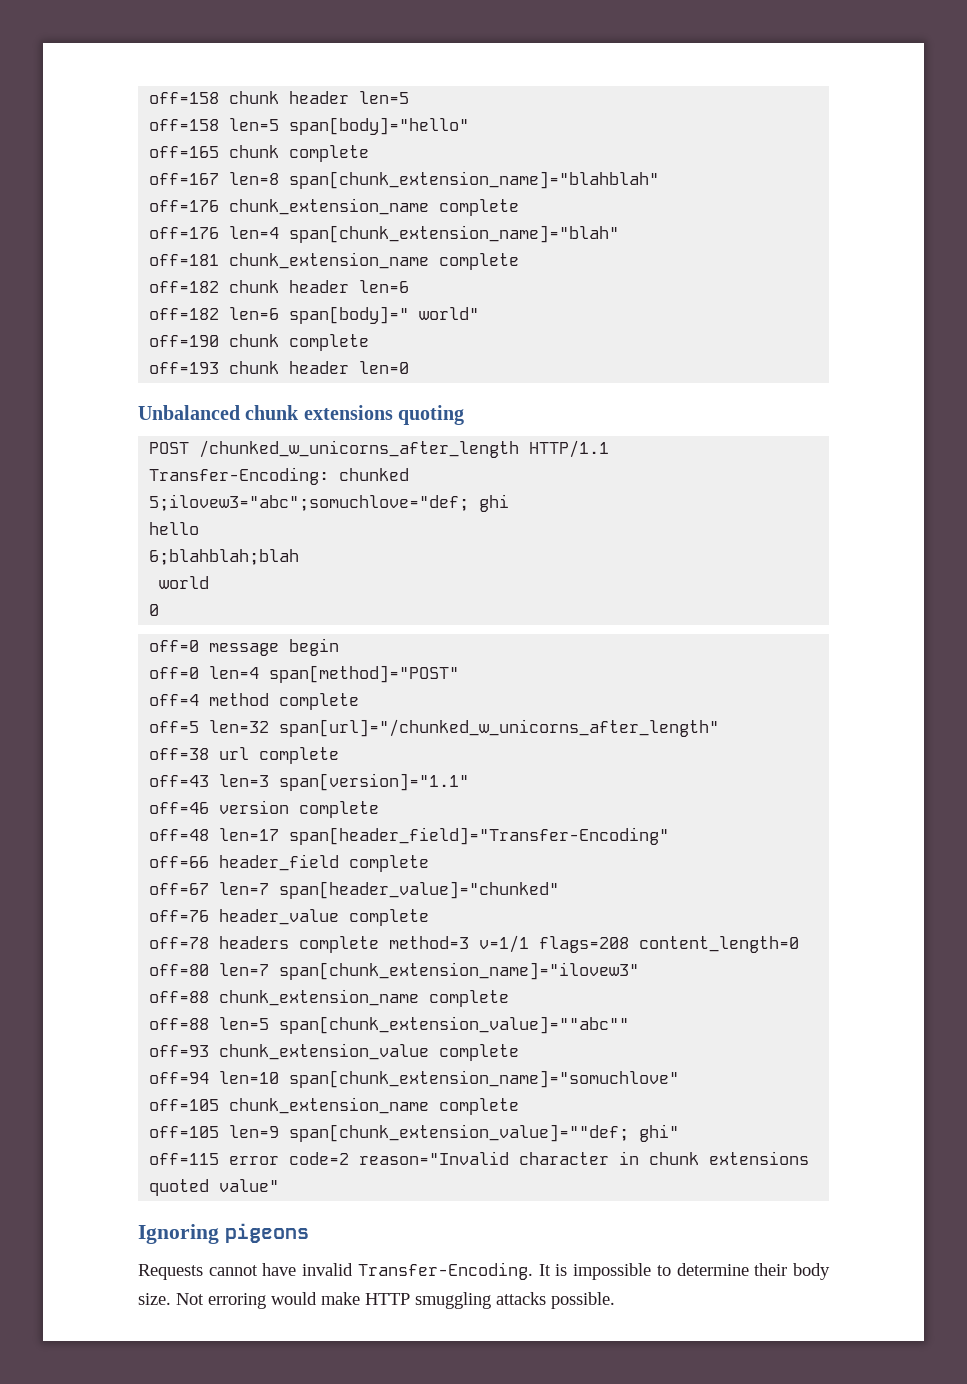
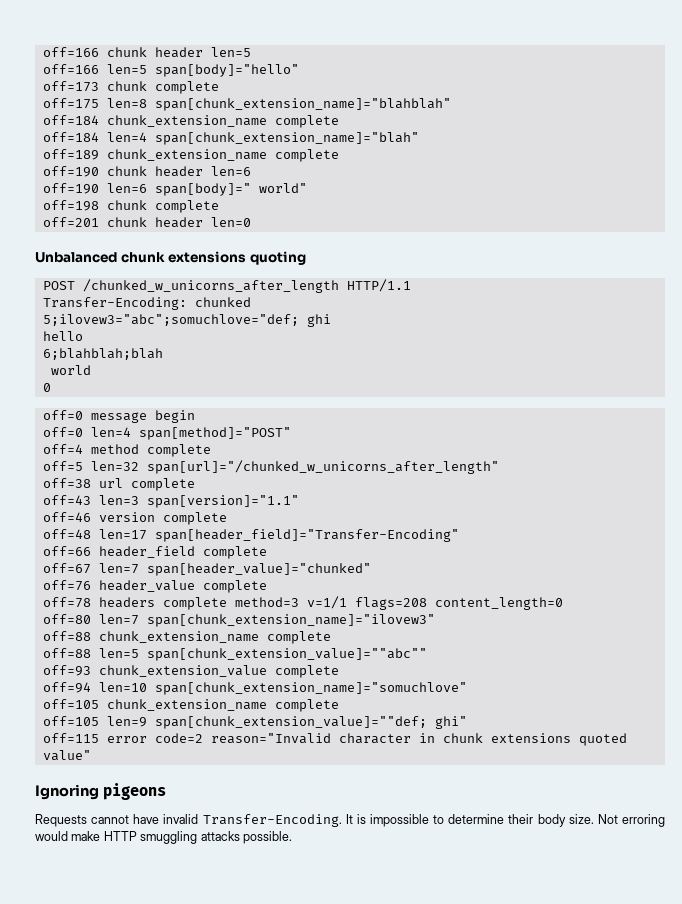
- off=158 chunk header len=5
+ off=166 chunk header len=5
- off=158 len=5 span[body]="hello"
+ off=166 len=5 span[body]="hello"
- off=165 chunk complete
- off=167 len=8 span[chunk_extension_name]="blahblah"
+ off=173 chunk complete
+ off=175 len=8 span[chunk_extension_name]="blahblah"
- off=176 chunk_extension_name complete
- off=176 len=4 span[chunk_extension_name]="blah"
+ off=184 chunk_extension_name complete
+ off=184 len=4 span[chunk_extension_name]="blah"
- off=181 chunk_extension_name complete
- off=182 chunk header len=6
+ off=189 chunk_extension_name complete
+ off=190 chunk header len=6
- off=182 len=6 span[body]=" world"
+ off=190 len=6 span[body]=" world"
- off=190 chunk complete
- off=193 chunk header len=0
+ off=198 chunk complete
+ off=201 chunk header len=0

